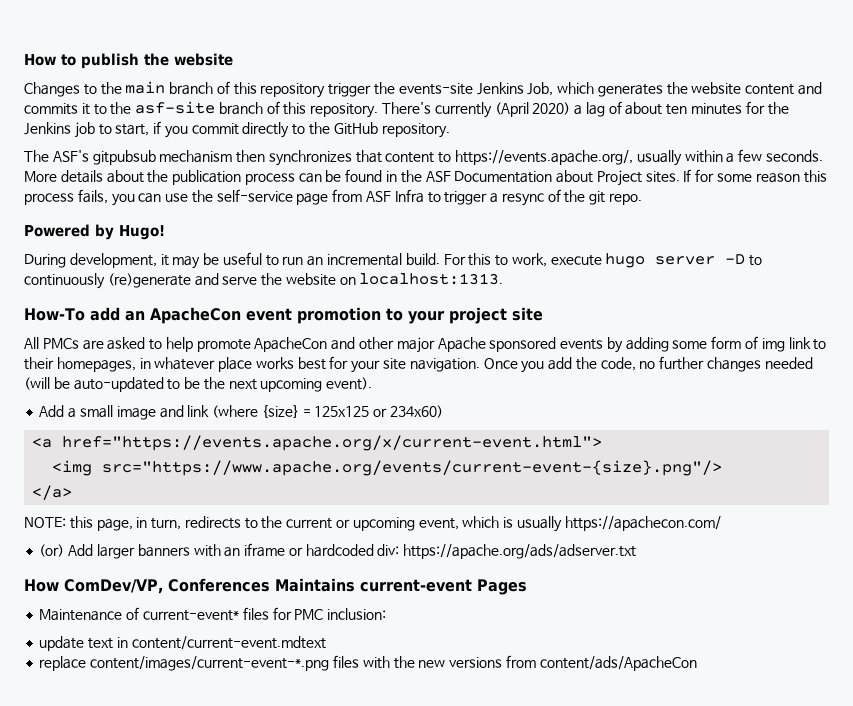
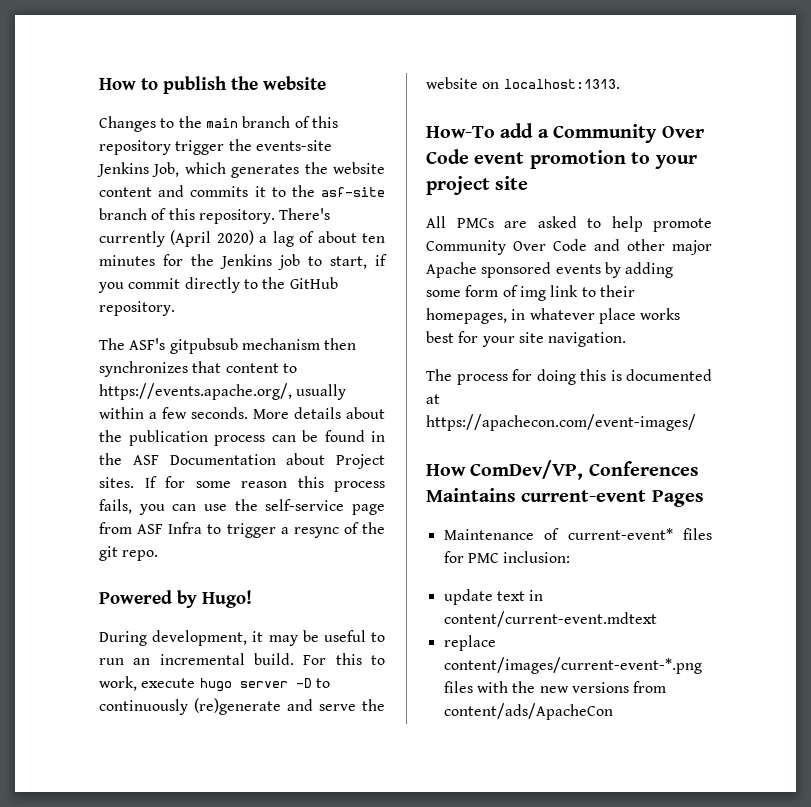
- How-To add an ApacheCon event promotion to your project site
+ How-To add a Community Over Code event promotion to your project site
- All PMCs are asked to help promote ApacheCon and other major Apache sponsored events by adding some form of img link to their homepages, in whatever place works best for your site navigation. Once you add the code, no further changes needed (will be auto-updated to be the next upcoming event).
- Add a small image and link (where {size} = 125x125 or 234x60)
- <a href="https://events.apache.org/x/current-event.html">
- <img src="https://www.apache.org/events/current-event-{size}.png"/>
- </a>
- NOTE: this page, in turn, redirects to the current or upcoming event, which is usually https://apachecon.com/
- (or) Add larger banners with an iframe or hardcoded div: https://apache.org/ads/adserver.txt
+ All PMCs are asked to help promote Community Over Code and other major Apache sponsored events by adding some form of img link to their homepages, in whatever place works best for your site navigation.
+ The process for doing this is documented at https://apachecon.com/event-images/

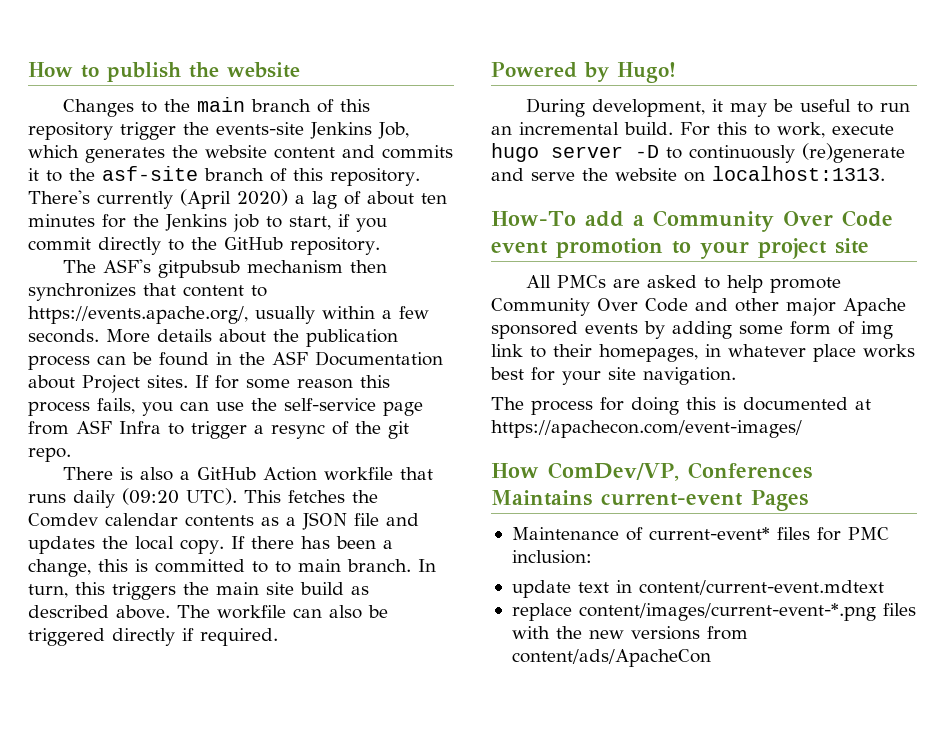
+ There is also a GitHub Action workfile that runs daily (09:20 UTC). This fetches the Comdev calendar contents as a JSON file and updates the local copy. If there has been a change, this is committed to to main branch. In turn, this triggers the main site build as described above. The workfile can also be triggered directly if required.

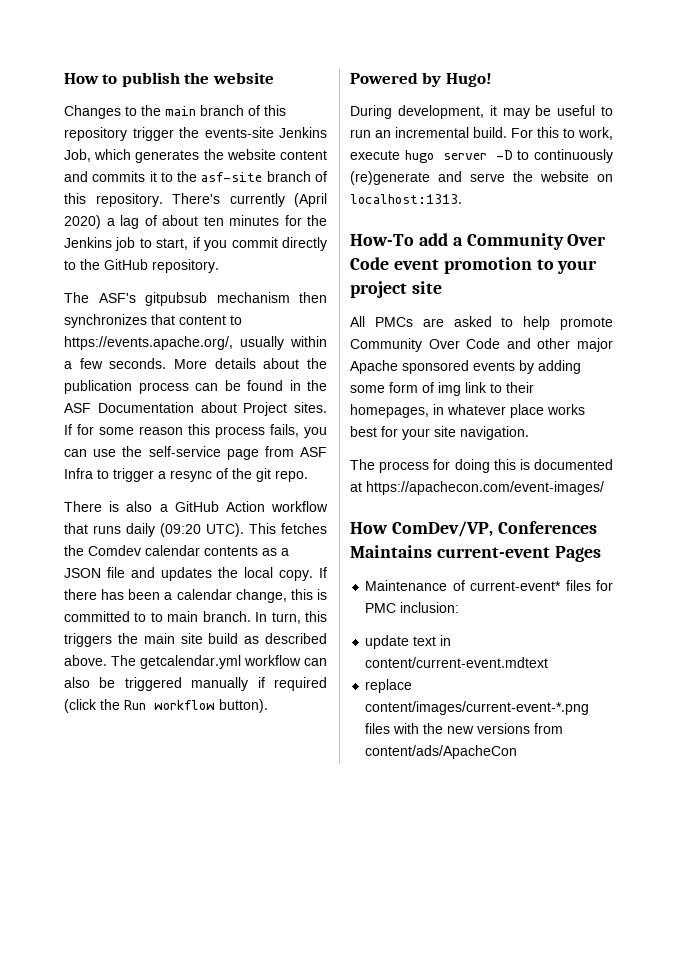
- There is also a GitHub Action workfile that runs daily (09:20 UTC).
+ There is also a GitHub Action workflow that runs daily (09:20 UTC).
- If there has been a change, this is committed to to main branch.
+ If there has been a calendar change, this is committed to to main branch.
- The workfile can also be triggered directly if required.
+ The getcalendar.yml workflow can also be triggered manually if required (click the Run workflow button).

